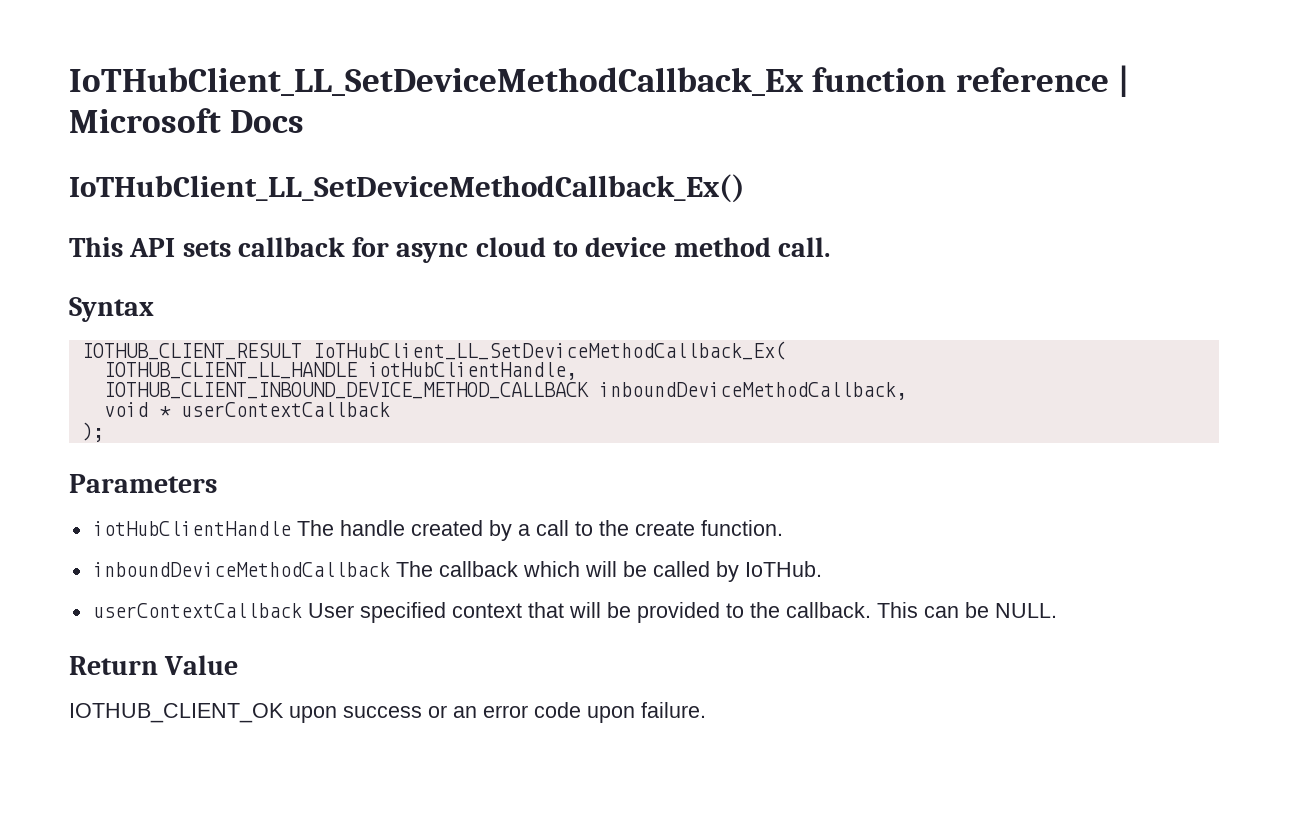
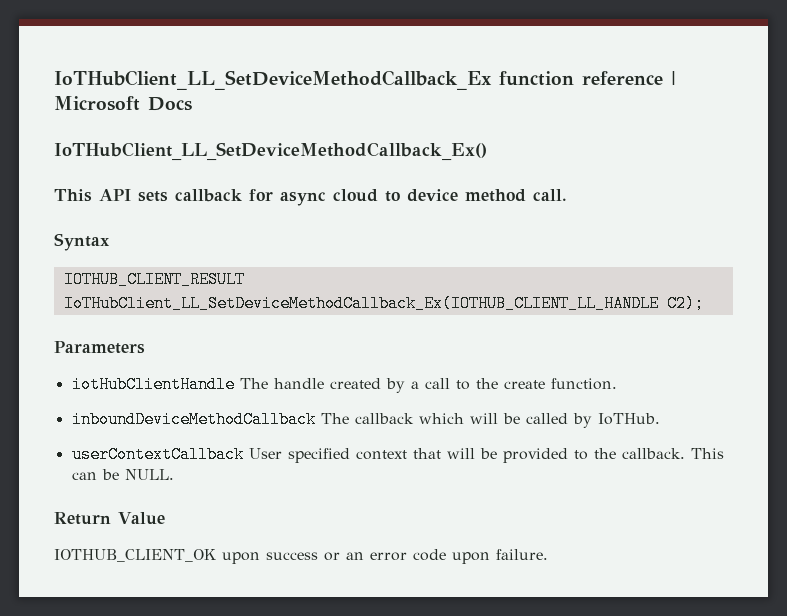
- IOTHUB_CLIENT_RESULT IoTHubClient_LL_SetDeviceMethodCallback_Ex(
- IOTHUB_CLIENT_LL_HANDLE iotHubClientHandle,
- IOTHUB_CLIENT_INBOUND_DEVICE_METHOD_CALLBACK inboundDeviceMethodCallback,
- void * userContextCallback
- );
+ IOTHUB_CLIENT_RESULT IoTHubClient_LL_SetDeviceMethodCallback_Ex(IOTHUB_CLIENT_LL_HANDLE C2);

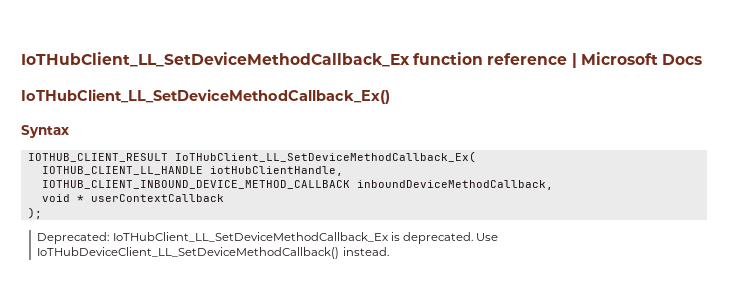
- This API sets callback for async cloud to device method call.
  Syntax
- IOTHUB_CLIENT_RESULT IoTHubClient_LL_SetDeviceMethodCallback_Ex(IOTHUB_CLIENT_LL_HANDLE C2);
- Parameters
- iotHubClientHandle The handle created by a call to the create function.
- inboundDeviceMethodCallback The callback which will be called by IoTHub.
- userContextCallback User specified context that will be provided to the callback. This can be NULL.
- Return Value
- IOTHUB_CLIENT_OK upon success or an error code upon failure.
+ IOTHUB_CLIENT_RESULT IoTHubClient_LL_SetDeviceMethodCallback_Ex(
+ IOTHUB_CLIENT_LL_HANDLE iotHubClientHandle,
+ IOTHUB_CLIENT_INBOUND_DEVICE_METHOD_CALLBACK inboundDeviceMethodCallback,
+ void * userContextCallback
+ );
+ Deprecated: IoTHubClient_LL_SetDeviceMethodCallback_Ex is deprecated. Use IoTHubDeviceClient_LL_SetDeviceMethodCallback() instead.

